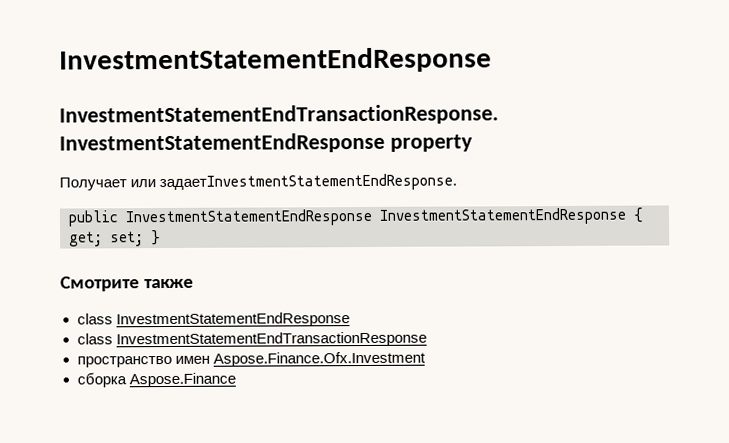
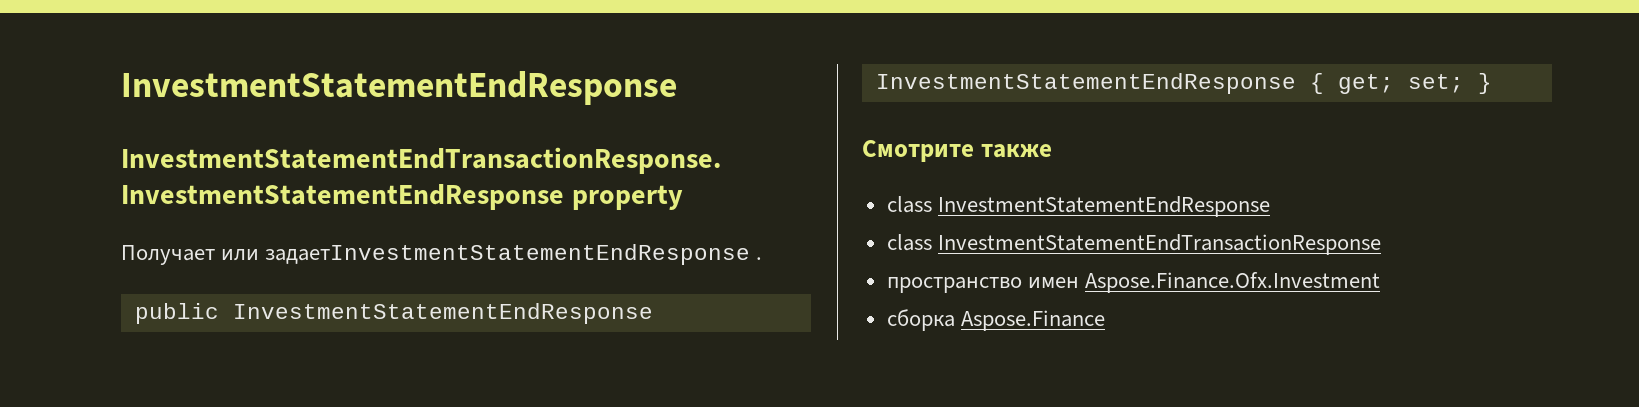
- Получает или задаетInvestmentStatementEndResponse.
+ Получает или задаетInvestmentStatementEndResponse .

